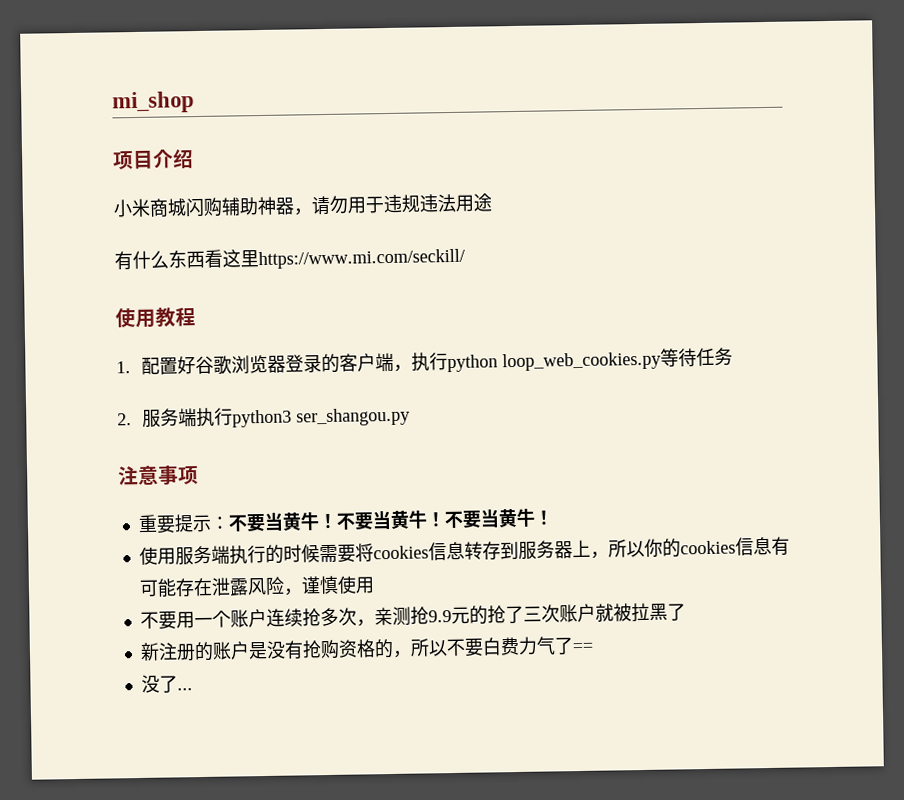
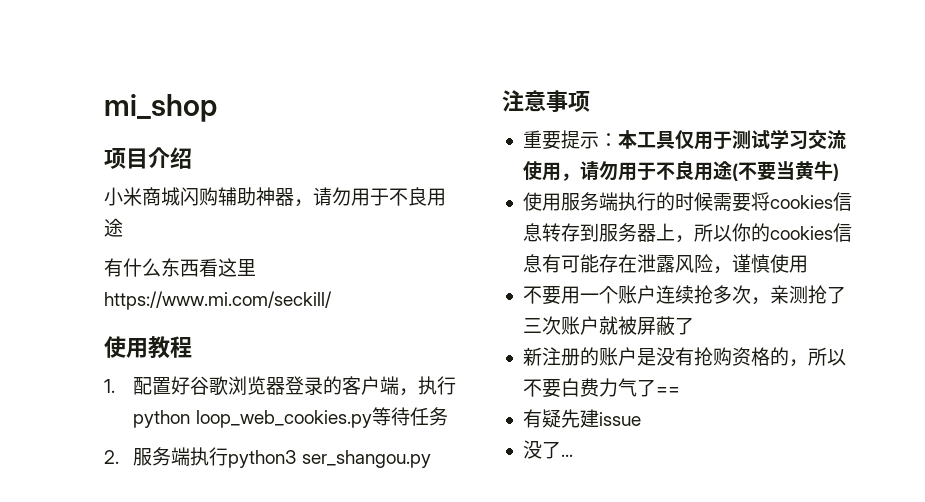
- 小米商城闪购辅助神器，请勿用于违规违法用途
+ 小米商城闪购辅助神器，请勿用于不良用途
- 重要提示：不要当黄牛！不要当黄牛！不要当黄牛！
+ 重要提示：本工具仅用于测试学习交流使用，请勿用于不良用途(不要当黄牛)
- 不要用一个账户连续抢多次，亲测抢9.9元的抢了三次账户就被拉黑了
+ 不要用一个账户连续抢多次，亲测抢了三次账户就被屏蔽了
+ 有疑先建issue

